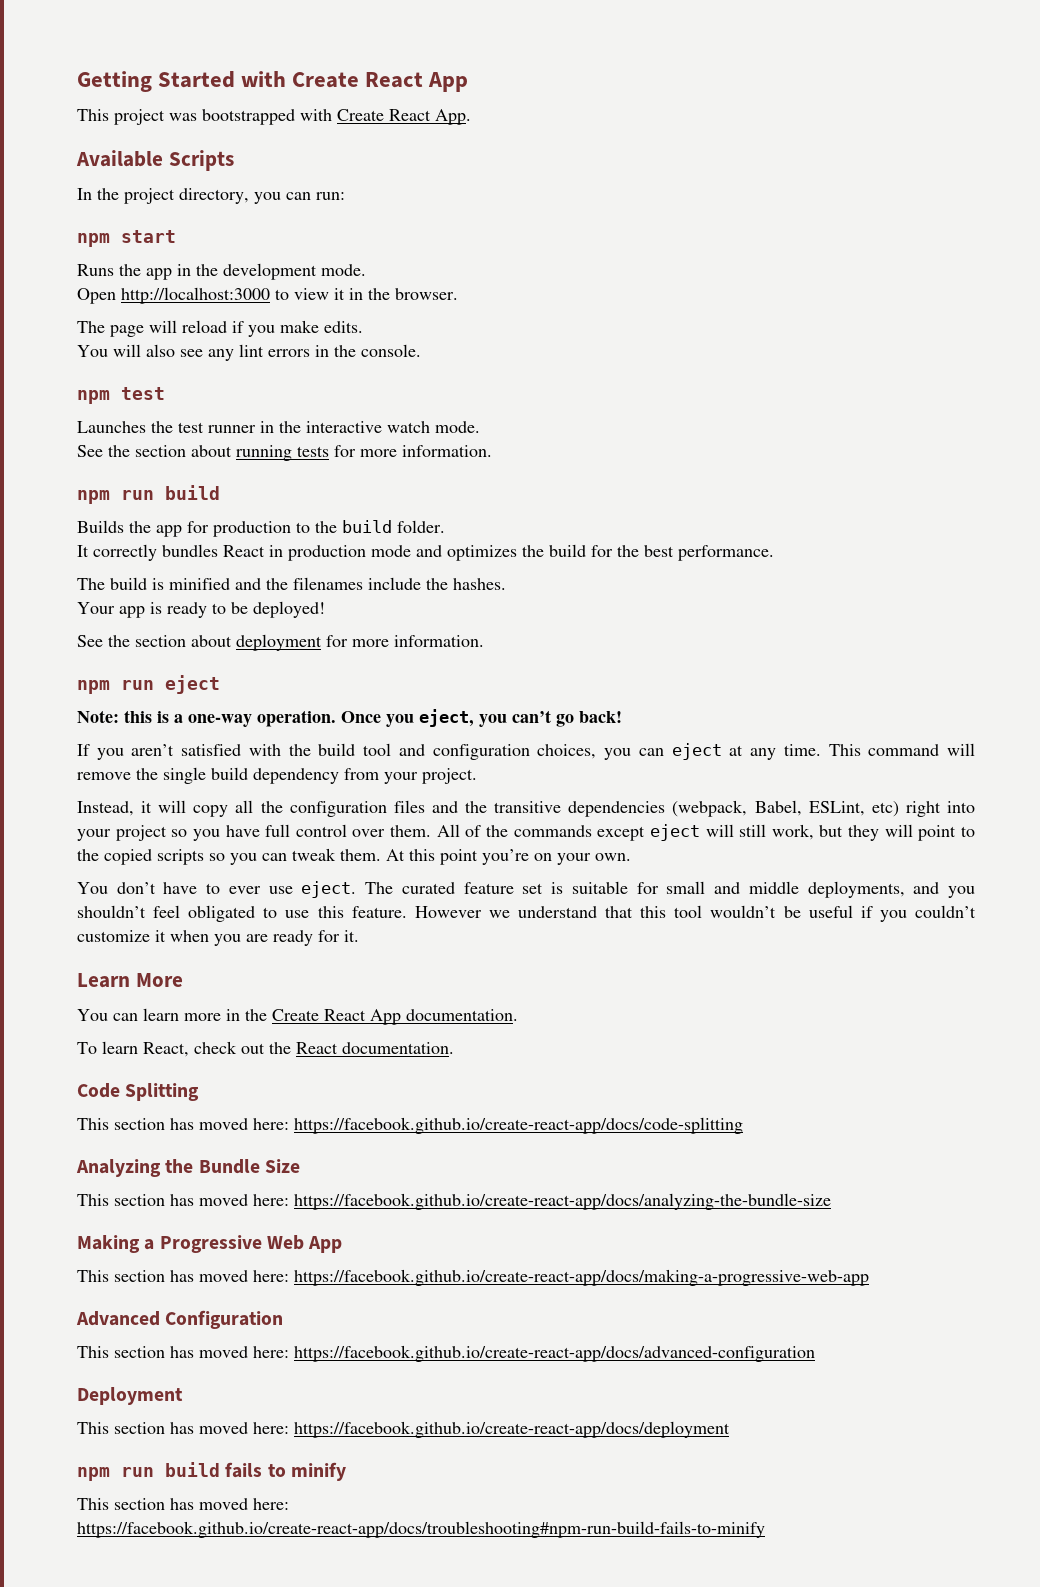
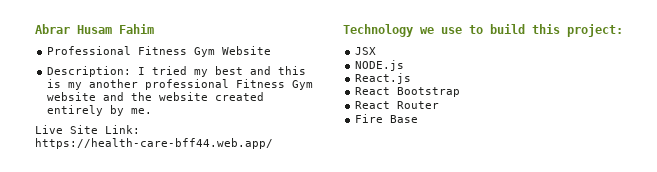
- Getting Started with Create React App
- This project was bootstrapped with Create React App.
- Available Scripts
- In the project directory, you can run:
- npm start
- Runs the app in the development mode.
- Open http://localhost:3000 to view it in the browser.
- The page will reload if you make edits.
- You will also see any lint errors in the console.
- npm test
- Launches the test runner in the interactive watch mode.
- See the section about running tests for more information.
- npm run build
- Builds the app for production to the build folder.
- It correctly bundles React in production mode and optimizes the build for the best performance.
- The build is minified and the filenames include the hashes.
- Your app is ready to be deployed!
- See the section about deployment for more information.
- npm run eject
- Note: this is a one-way operation. Once you eject, you can’t go back!
- If you aren’t satisfied with the build tool and configuration choices, you can eject at any time. This command will remove the single build dependency from your project.
- Instead, it will copy all the configuration files and the transitive dependencies (webpack, Babel, ESLint, etc) right into your project so you have full control over them. All of the commands except eject will still work, but they will point to the copied scripts so you can tweak them. At this point you’re on your own.
- You don’t have to ever use eject. The curated feature set is suitable for small and middle deployments, and you shouldn’t feel obligated to use this feature. However we understand that this tool wouldn’t be useful if you couldn’t customize it when you are ready for it.
- Learn More
- You can learn more in the Create React App documentation.
- To learn React, check out the React documentation.
- Code Splitting
- This section has moved here: https://facebook.github.io/create-react-app/docs/code-splitting
- Analyzing the Bundle Size
- This section has moved here: https://facebook.github.io/create-react-app/docs/analyzing-the-bundle-size
- Making a Progressive Web App
- This section has moved here: https://facebook.github.io/create-react-app/docs/making-a-progressive-web-app
- Advanced Configuration
- This section has moved here: https://facebook.github.io/create-react-app/docs/advanced-configuration
- Deployment
- This section has moved here: https://facebook.github.io/create-react-app/docs/deployment
- npm run build fails to minify
- This section has moved here: https://facebook.github.io/create-react-app/docs/troubleshooting#npm-run-build-fails-to-minify
+ Abrar Husam Fahim
+ Professional Fitness Gym Website
+ Description: I tried my best and this is my another professional Fitness Gym website and the website created entirely by me.
+ Live Site Link: https://health-care-bff44.web.app/
+ Technology we use to build this project:
+ JSX
+ NODE.js
+ React.js
+ React Bootstrap
+ React Router
+ Fire Base

